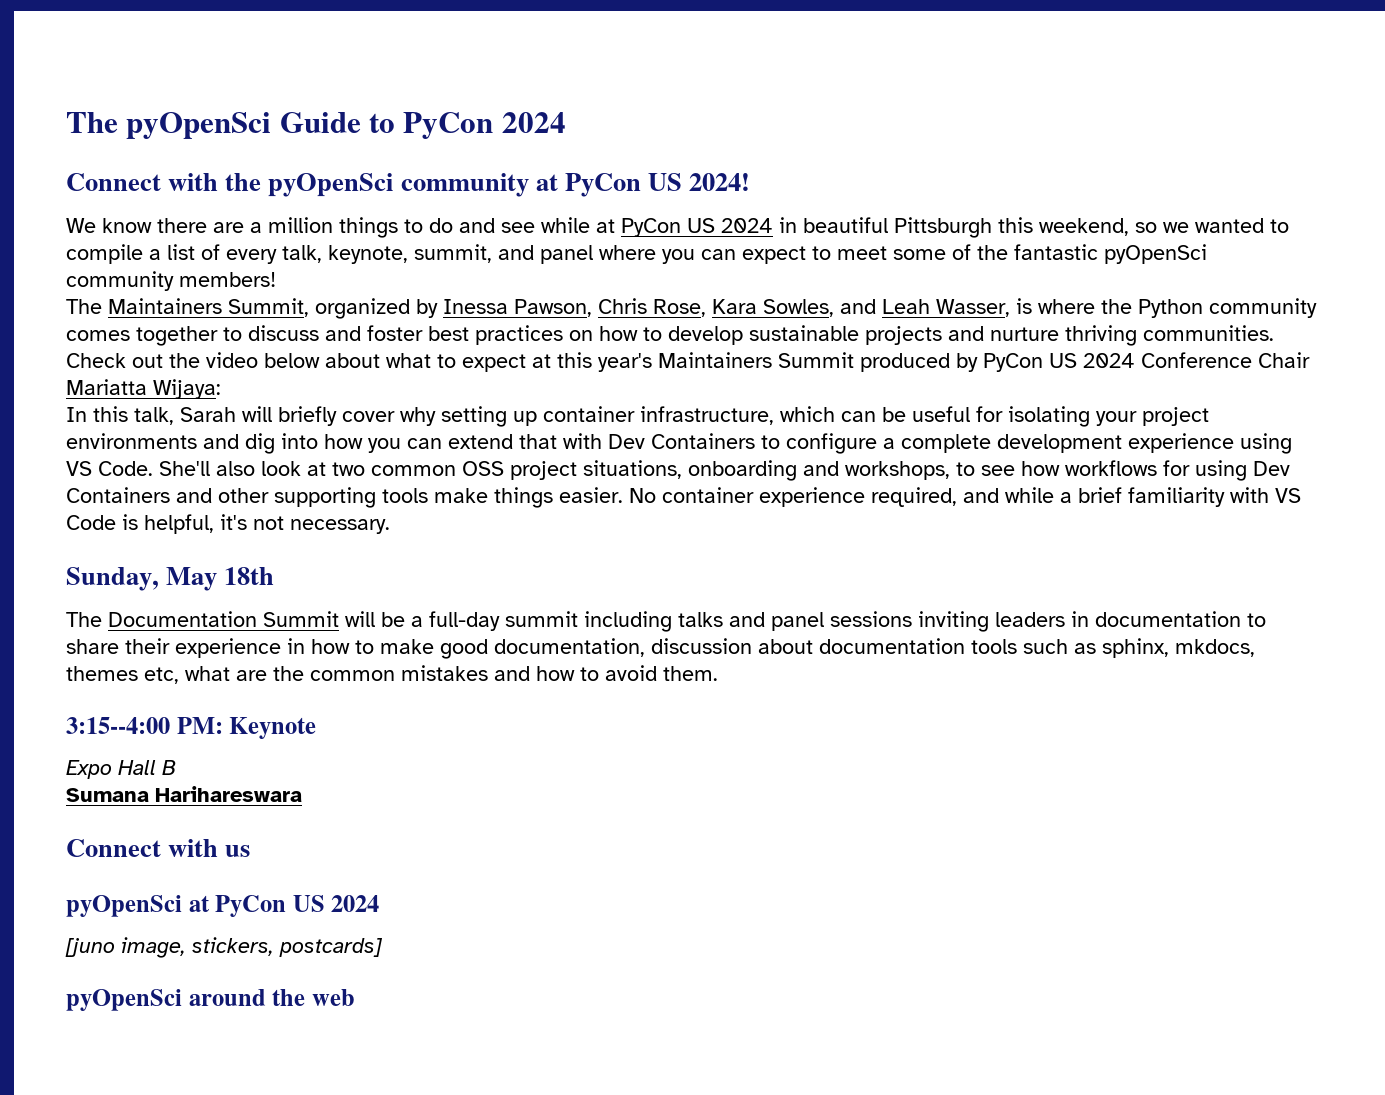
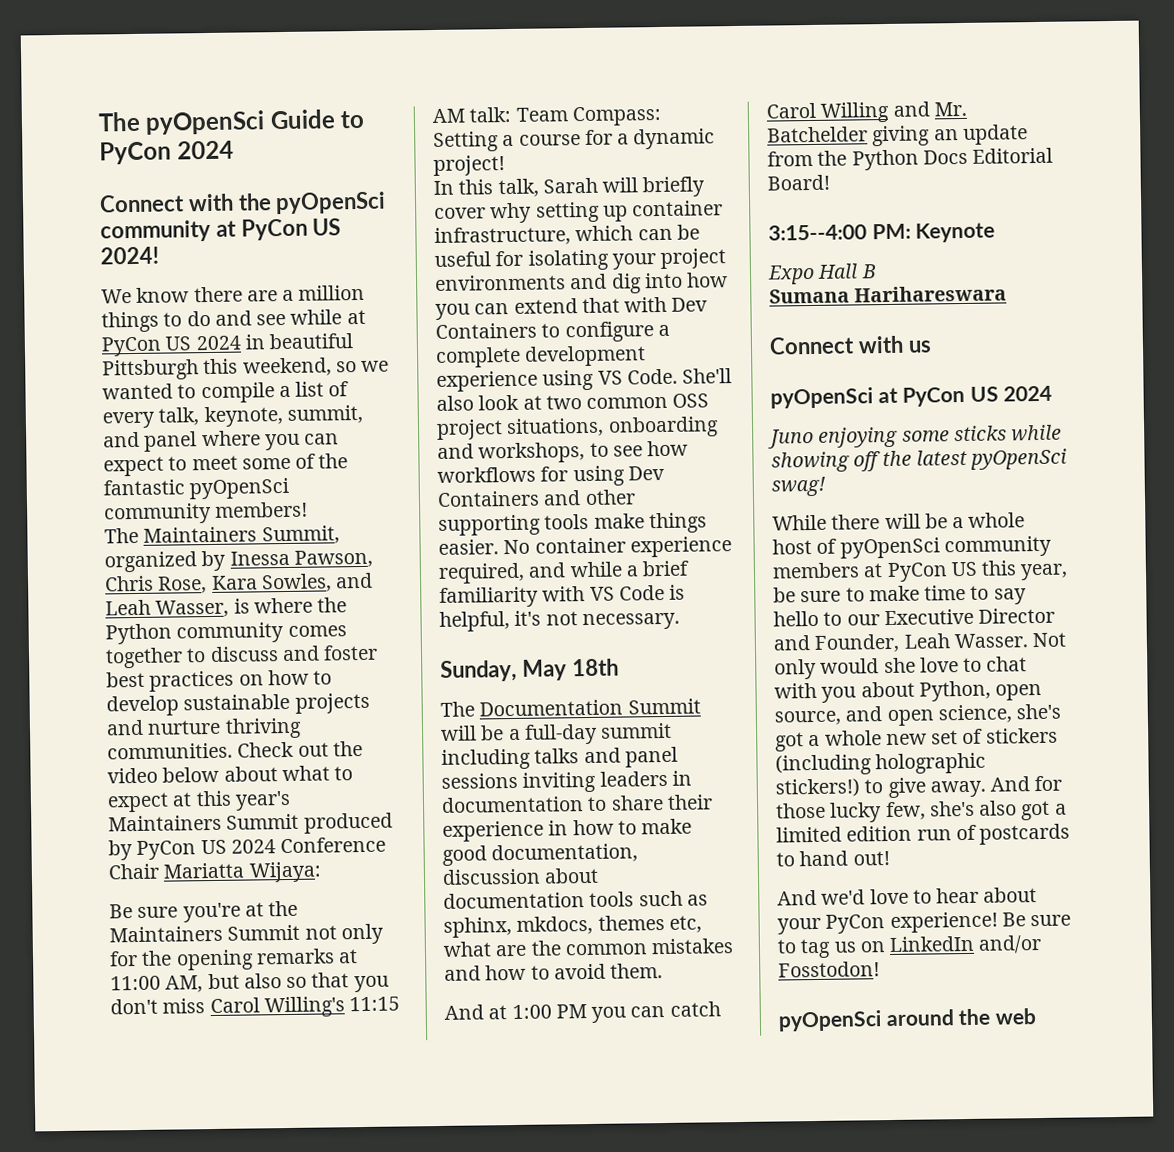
+ Be sure you're at the Maintainers Summit not only for the opening remarks at 11:00 AM, but also so that you don't miss Carol Willing's 11:15 AM talk: Team Compass: Setting a course for a dynamic project!
+ And at 1:00 PM you can catch Carol Willing and Mr. Batchelder giving an update from the Python Docs Editorial Board!
- [juno image, stickers, postcards]
+ Juno enjoying some sticks while showing off the latest pyOpenSci swag!
+ While there will be a whole host of pyOpenSci community members at PyCon US this year, be sure to make time to say hello to our Executive Director and Founder, Leah Wasser. Not only would she love to chat with you about Python, open source, and open science, she's got a whole new set of stickers (including holographic stickers!) to give away. And for those lucky few, she's also got a limited edition run of postcards to hand out!
+ And we'd love to hear about your PyCon experience! Be sure to tag us on LinkedIn and/or Fosstodon!

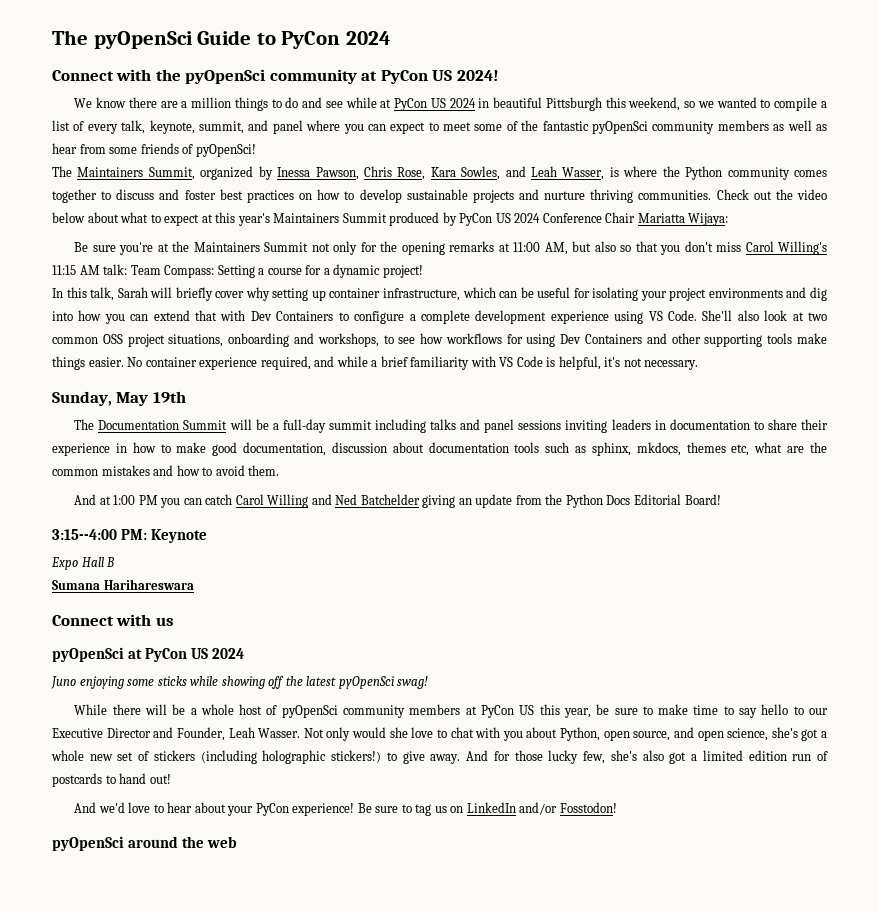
- We know there are a million things to do and see while at PyCon US 2024 in beautiful Pittsburgh this weekend, so we wanted to compile a list of every talk, keynote, summit, and panel where you can expect to meet some of the fantastic pyOpenSci community members!
+ We know there are a million things to do and see while at PyCon US 2024 in beautiful Pittsburgh this weekend, so we wanted to compile a list of every talk, keynote, summit, and panel where you can expect to meet some of the fantastic pyOpenSci community members as well as hear from some friends of pyOpenSci!
- Sunday, May 18th
+ Sunday, May 19th
- And at 1:00 PM you can catch Carol Willing and Mr. Batchelder giving an update from the Python Docs Editorial Board!
+ And at 1:00 PM you can catch Carol Willing and Ned Batchelder giving an update from the Python Docs Editorial Board!

